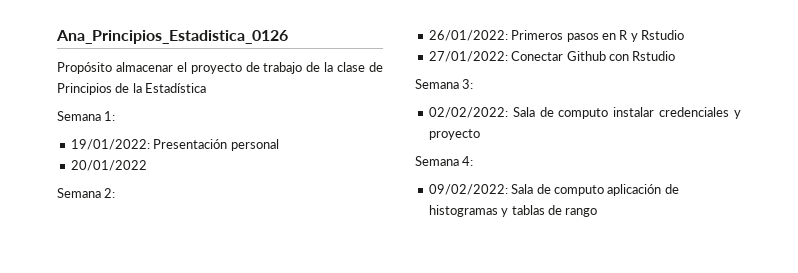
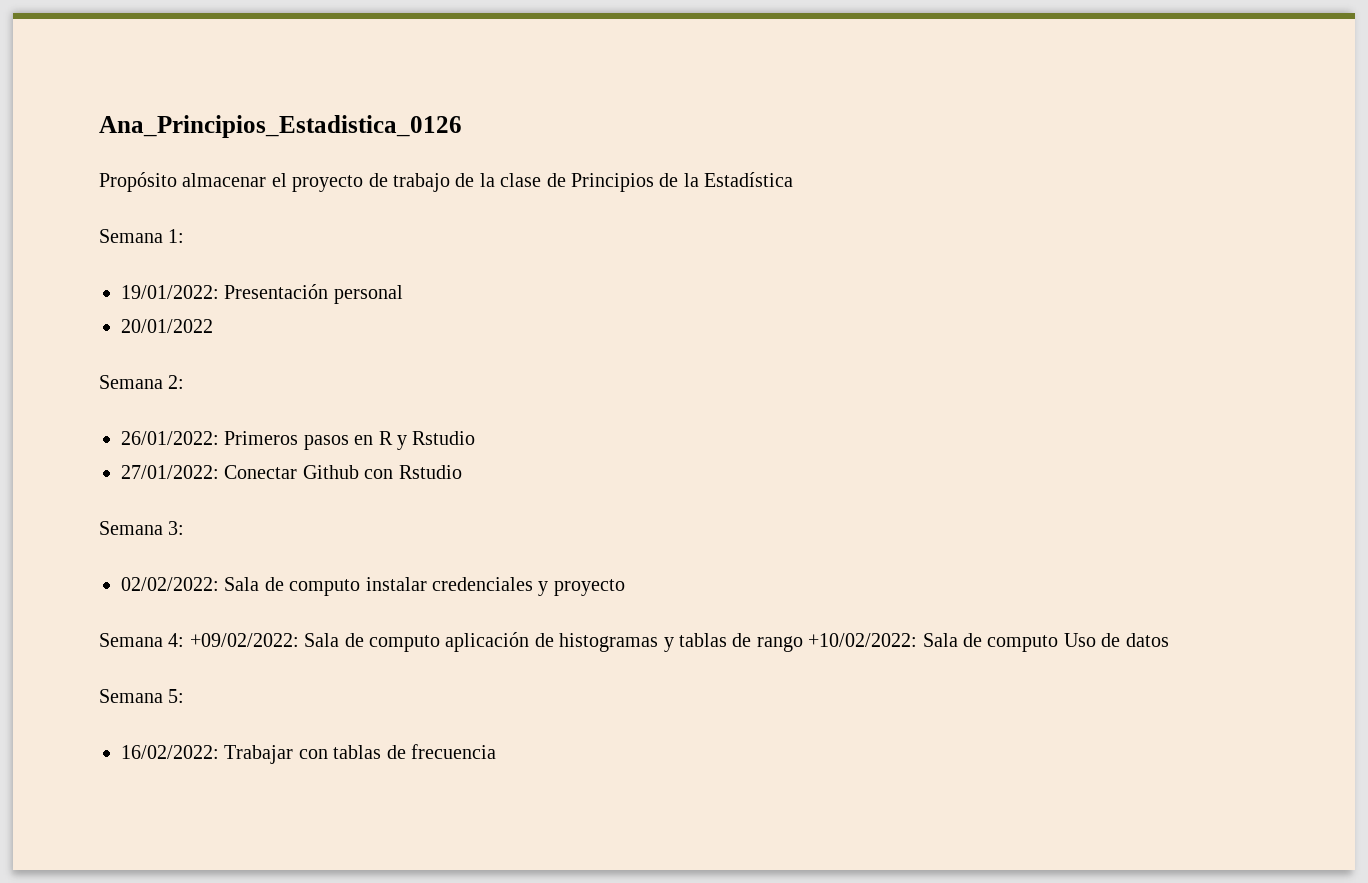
- Semana 4:
- 09/02/2022: Sala de computo aplicación de histogramas y tablas de rango
+ Semana 4: +09/02/2022: Sala de computo aplicación de histogramas y tablas de rango +10/02/2022: Sala de computo Uso de datos
+ Semana 5:
+ 16/02/2022: Trabajar con tablas de frecuencia

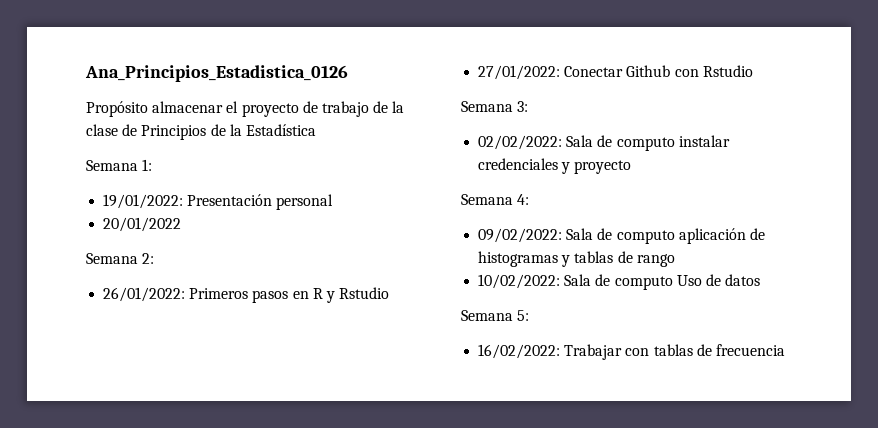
- Semana 4: +09/02/2022: Sala de computo aplicación de histogramas y tablas de rango +10/02/2022: Sala de computo Uso de datos
+ Semana 4:
+ 09/02/2022: Sala de computo aplicación de histogramas y tablas de rango
+ 10/02/2022: Sala de computo Uso de datos

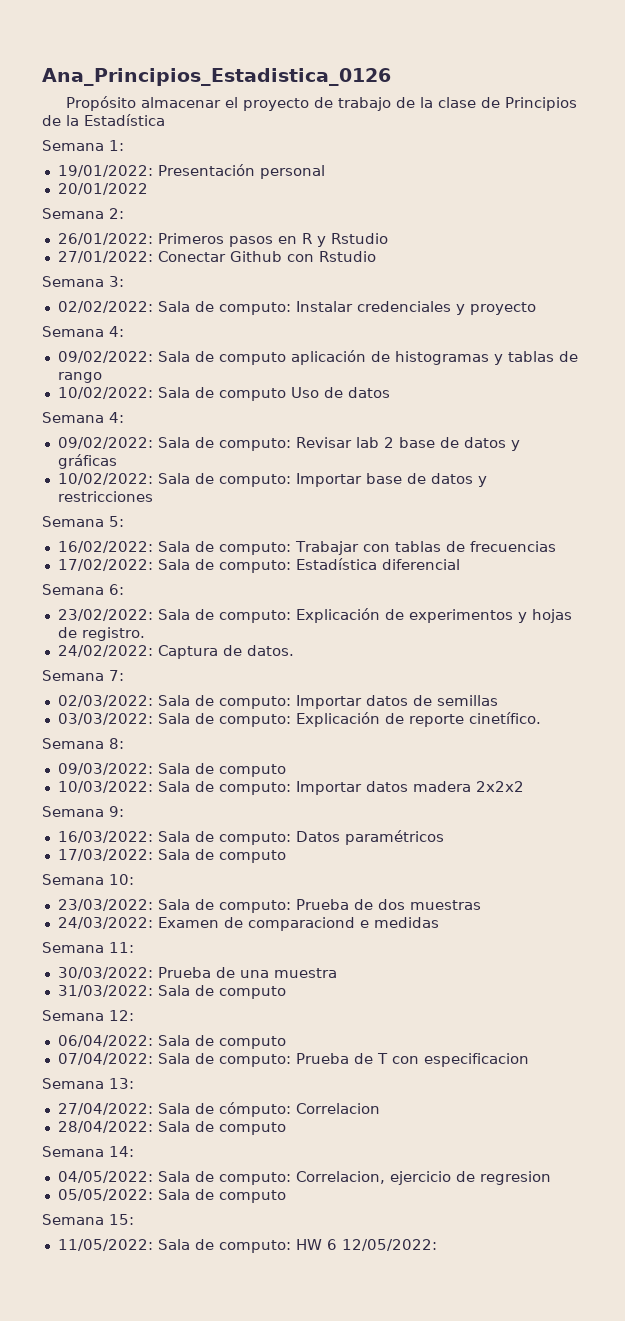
- 02/02/2022: Sala de computo instalar credenciales y proyecto
+ 02/02/2022: Sala de computo: Instalar credenciales y proyecto
  10/02/2022: Sala de computo Uso de datos
+ Semana 4:
+ 09/02/2022: Sala de computo: Revisar lab 2 base de datos y gráficas
+ 10/02/2022: Sala de computo: Importar base de datos y restricciones
- 16/02/2022: Trabajar con tablas de frecuencia
+ 16/02/2022: Sala de computo: Trabajar con tablas de frecuencias
+ 17/02/2022: Sala de computo: Estadística diferencial
+ Semana 6:
+ 23/02/2022: Sala de computo: Explicación de experimentos y hojas de registro.
+ 24/02/2022: Captura de datos.
+ Semana 7:
+ 02/03/2022: Sala de computo: Importar datos de semillas
+ 03/03/2022: Sala de computo: Explicación de reporte cinetífico.
+ Semana 8:
+ 09/03/2022: Sala de computo
+ 10/03/2022: Sala de computo: Importar datos madera 2x2x2
+ Semana 9:
+ 16/03/2022: Sala de computo: Datos paramétricos
+ 17/03/2022: Sala de computo
+ Semana 10:
+ 23/03/2022: Sala de computo: Prueba de dos muestras
+ 24/03/2022: Examen de comparaciond e medidas
+ Semana 11:
+ 30/03/2022: Prueba de una muestra
+ 31/03/2022: Sala de computo
+ Semana 12:
+ 06/04/2022: Sala de computo
+ 07/04/2022: Sala de computo: Prueba de T con especificacion
+ Semana 13:
+ 27/04/2022: Sala de cómputo: Correlacion
+ 28/04/2022: Sala de computo
+ Semana 14:
+ 04/05/2022: Sala de computo: Correlacion, ejercicio de regresion
+ 05/05/2022: Sala de computo
+ Semana 15:
+ 11/05/2022: Sala de computo: HW 6 12/05/2022:

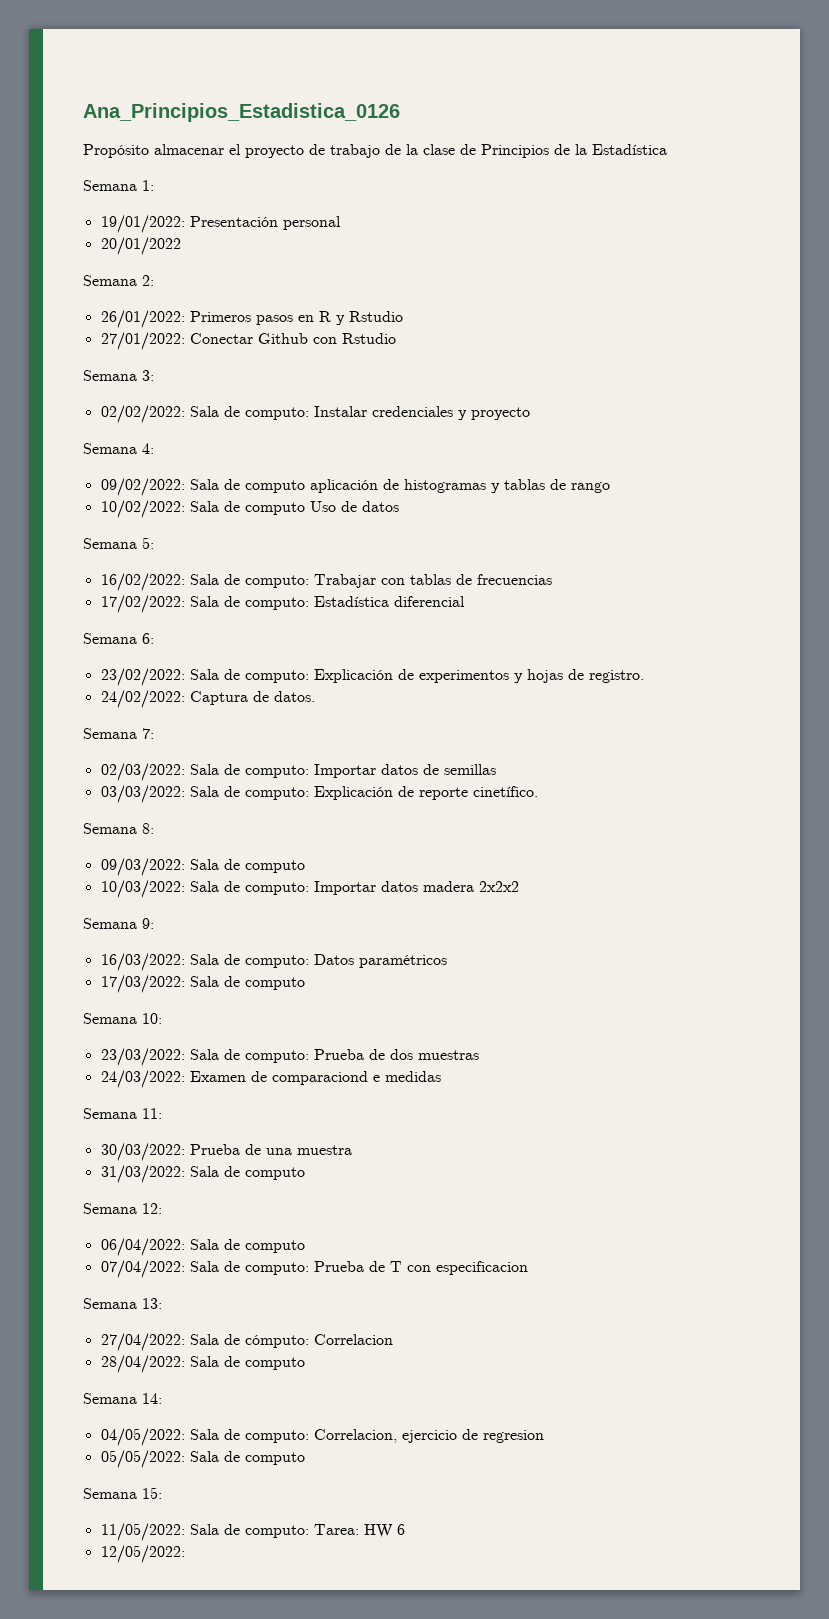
  10/02/2022: Sala de computo Uso de datos
- Semana 4:
- 09/02/2022: Sala de computo: Revisar lab 2 base de datos y gráficas
- 10/02/2022: Sala de computo: Importar base de datos y restricciones
- 11/05/2022: Sala de computo: HW 6 12/05/2022:
+ 11/05/2022: Sala de computo: Tarea: HW 6
+ 12/05/2022:

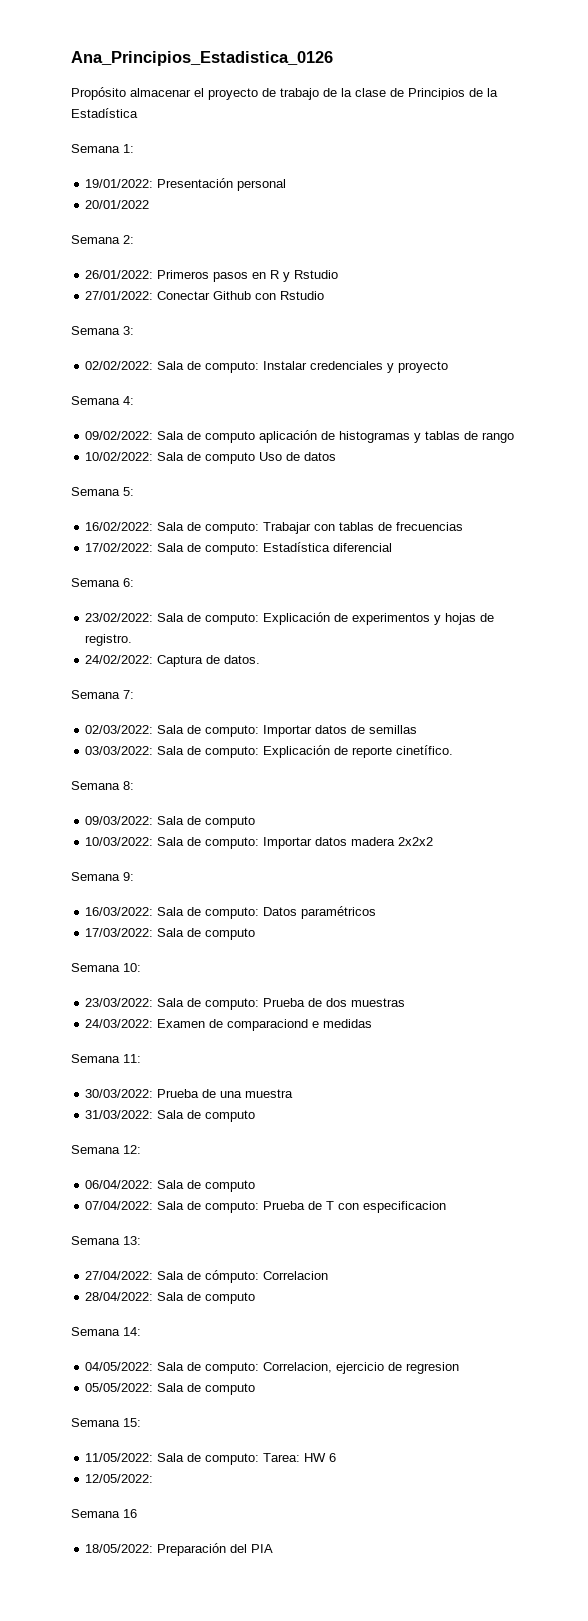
+ Semana 16
+ 18/05/2022: Preparación del PIA

